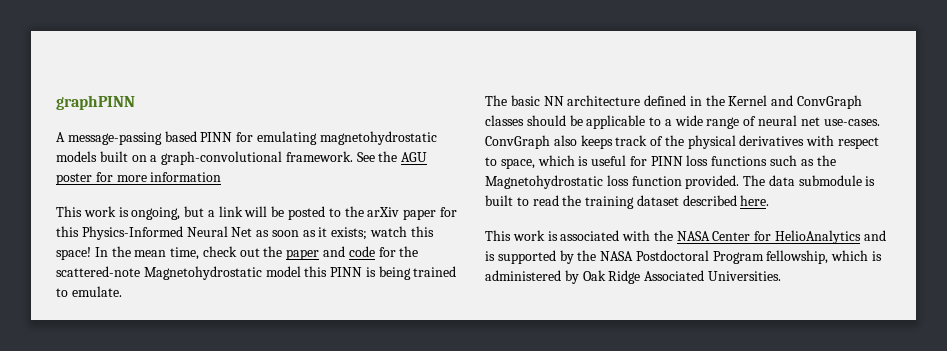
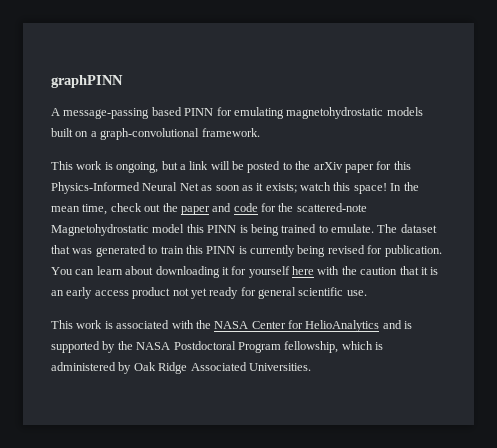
- See the AGU poster for more information
- In the mean time, check out the paper and code for the scattered-note Magnetohydrostatic model this PINN is being trained to emulate.
- The basic NN architecture defined in the Kernel and ConvGraph classes should be applicable to a wide range of neural net use-cases. ConvGraph also keeps track of the physical derivatives with respect to space, which is useful for PINN loss functions such as the Magnetohydrostatic loss function provided. The data submodule is built to read the training dataset described here.
+ In the mean time, check out the paper and code for the scattered-note Magnetohydrostatic model this PINN is being trained to emulate. The dataset that was generated to train this PINN is currently being revised for publication. You can learn about downloading it for yourself here with the caution that it is an early access product not yet ready for general scientific use.

